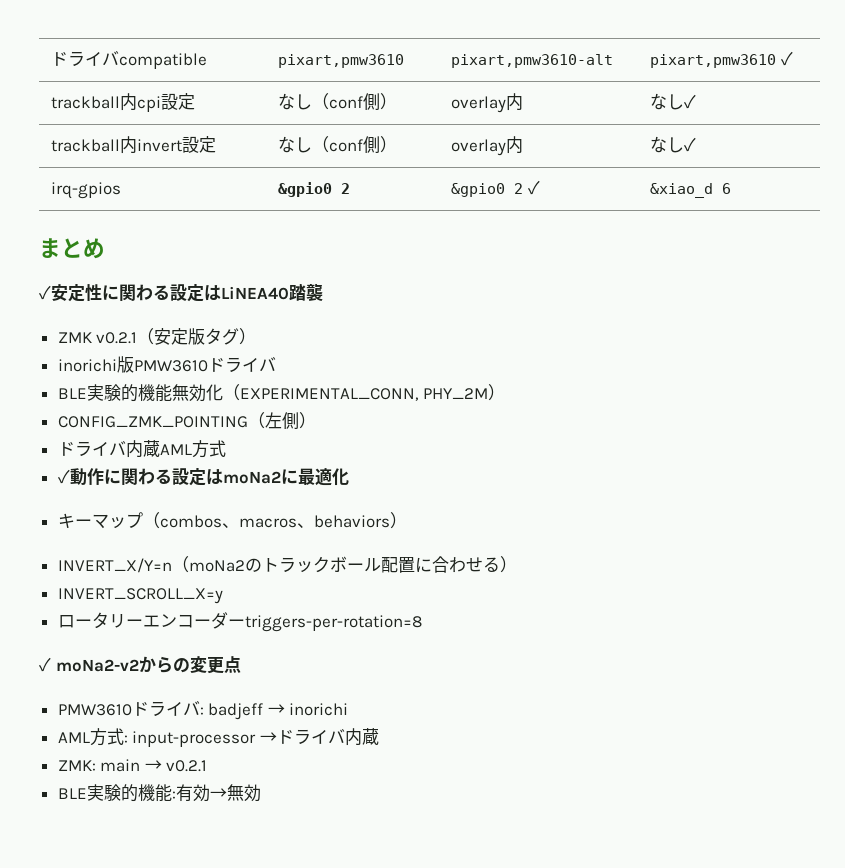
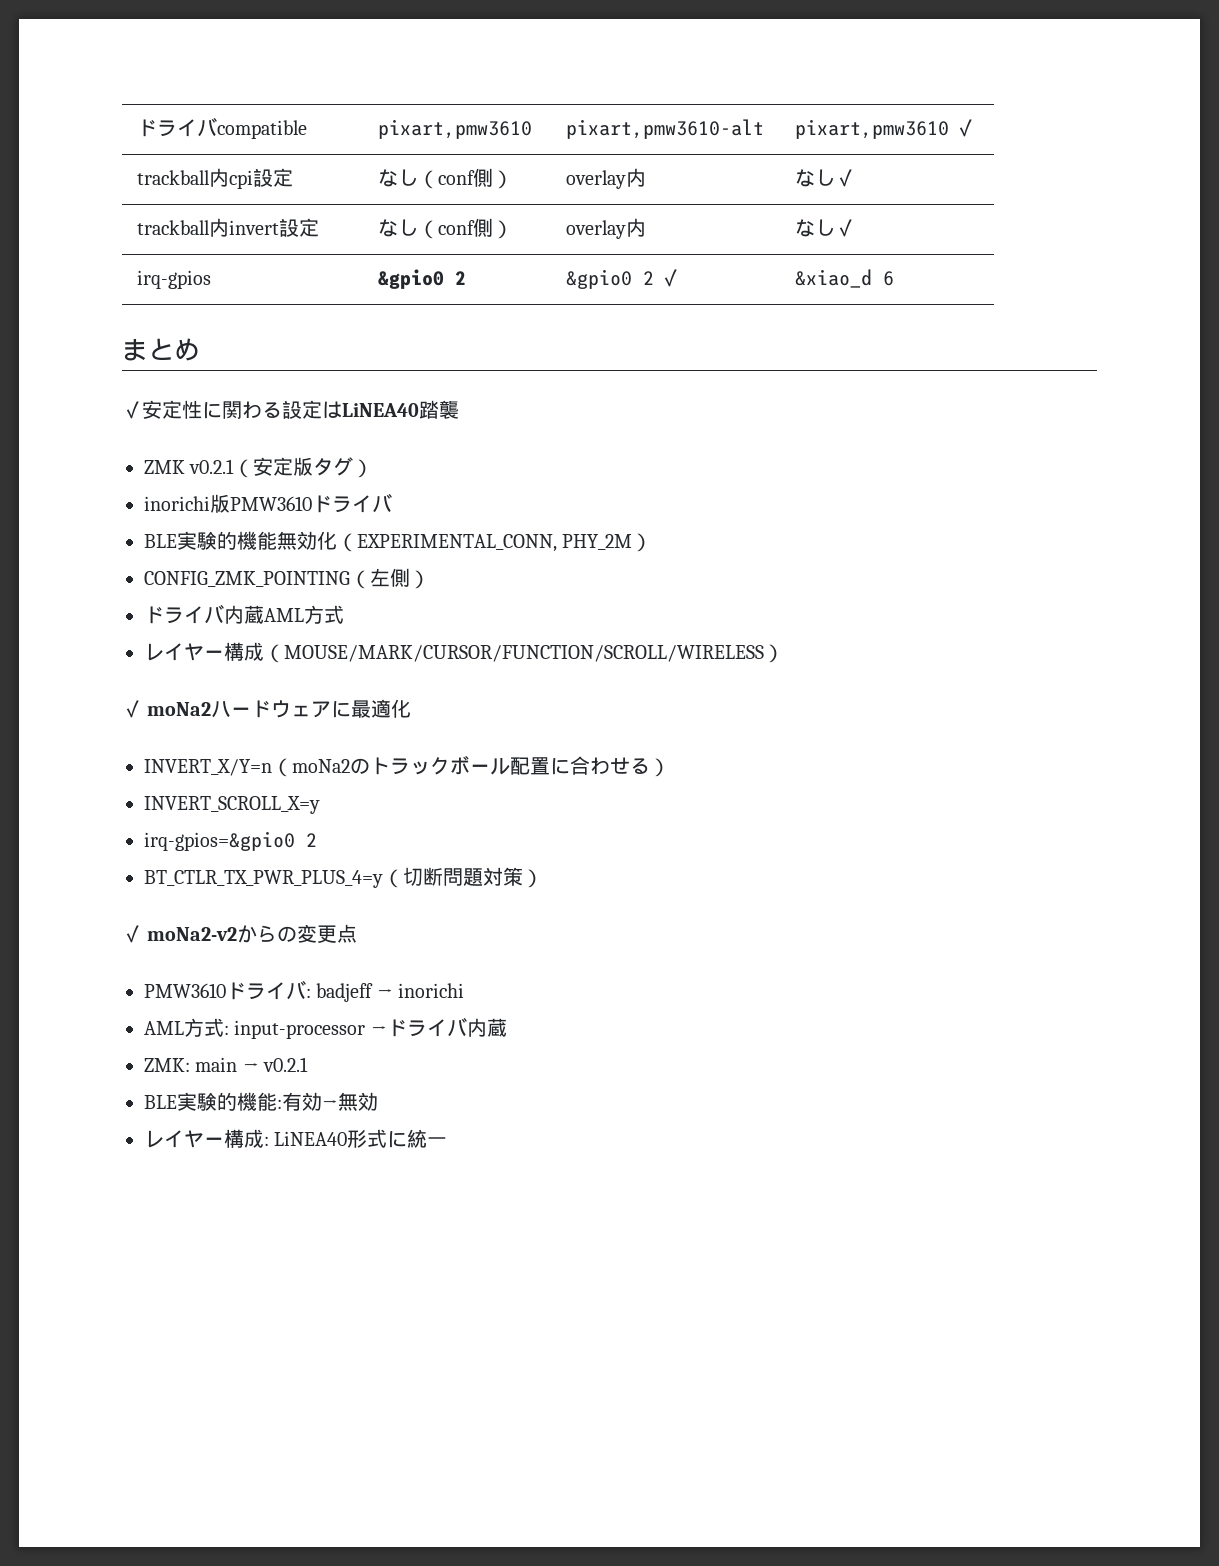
- ✓動作に関わる設定はmoNa2に最適化
- キーマップ（combos、macros、behaviors）
+ レイヤー構成（MOUSE/MARK/CURSOR/FUNCTION/SCROLL/WIRELESS）
+ ✓ moNa2ハードウェアに最適化
- ロータリーエンコーダーtriggers-per-rotation=8
+ irq-gpios=&gpio0 2
+ BT_CTLR_TX_PWR_PLUS_4=y（切断問題対策）
+ レイヤー構成: LiNEA40形式に統一

